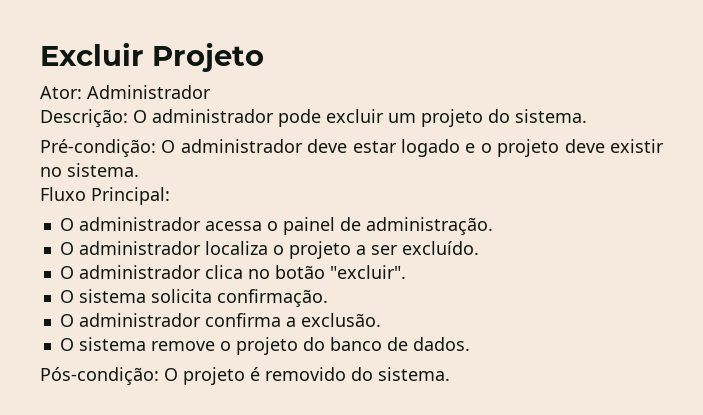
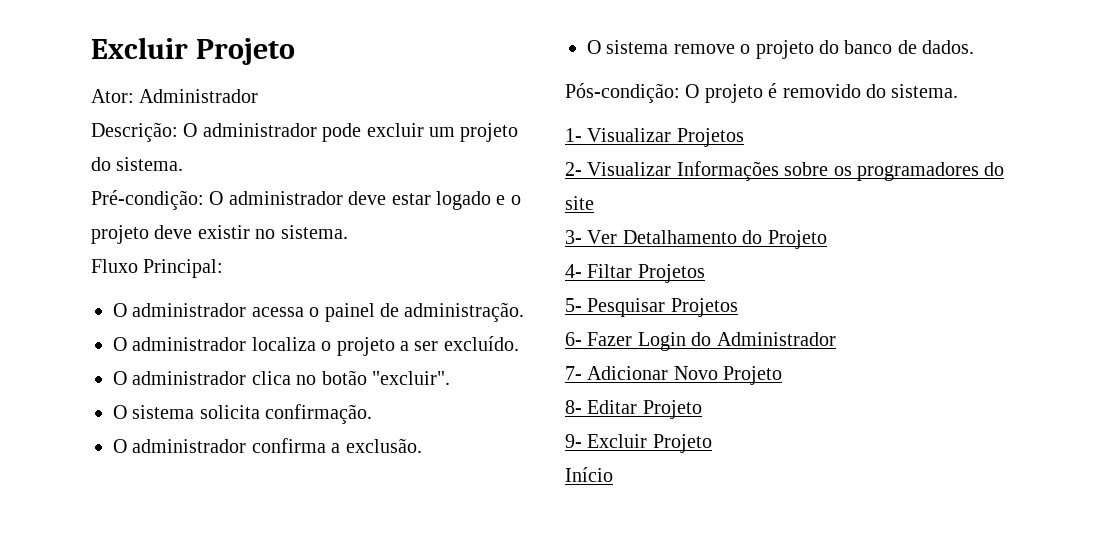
+ 1- Visualizar Projetos
+ 2- Visualizar Informações sobre os programadores do site
+ 3- Ver Detalhamento do Projeto
+ 4- Filtar Projetos
+ 5- Pesquisar Projetos
+ 6- Fazer Login do Administrador
+ 7- Adicionar Novo Projeto
+ 8- Editar Projeto
+ 9- Excluir Projeto
+ Início

